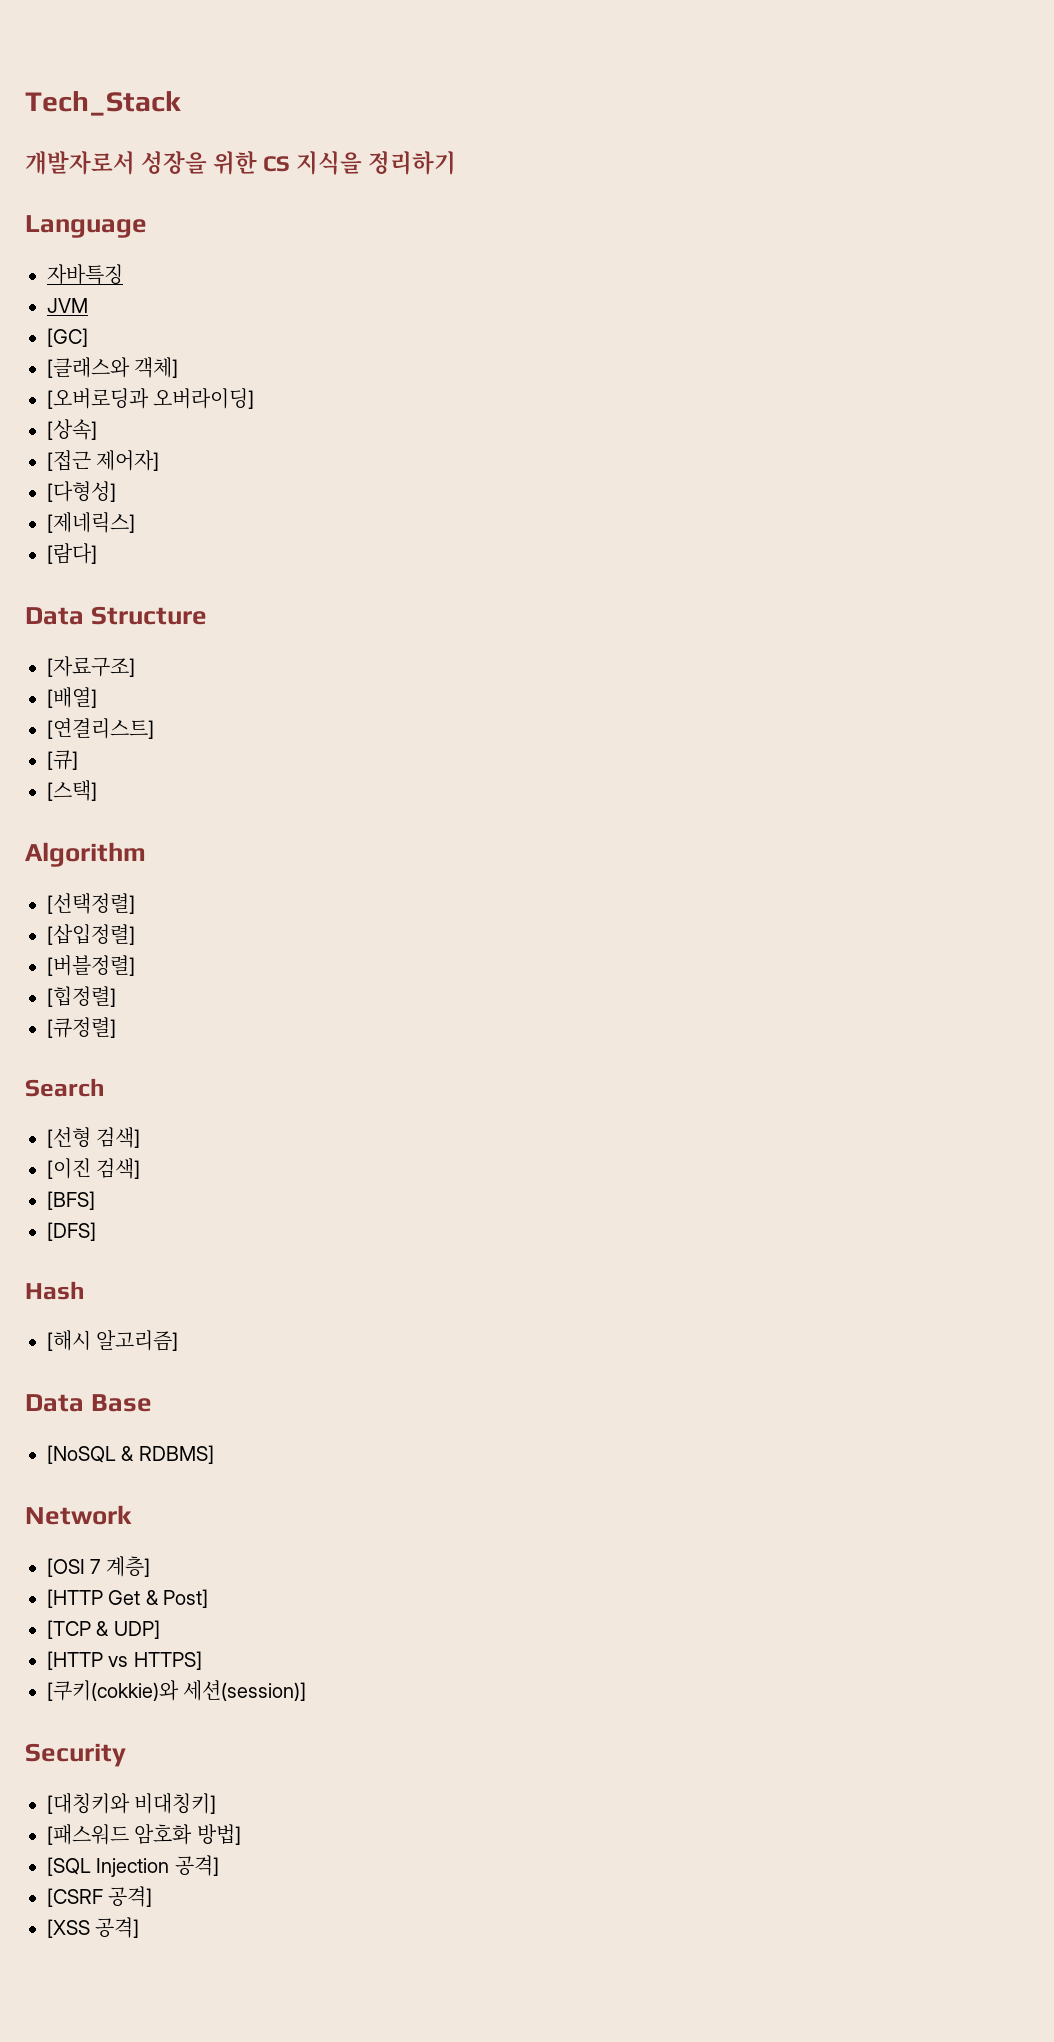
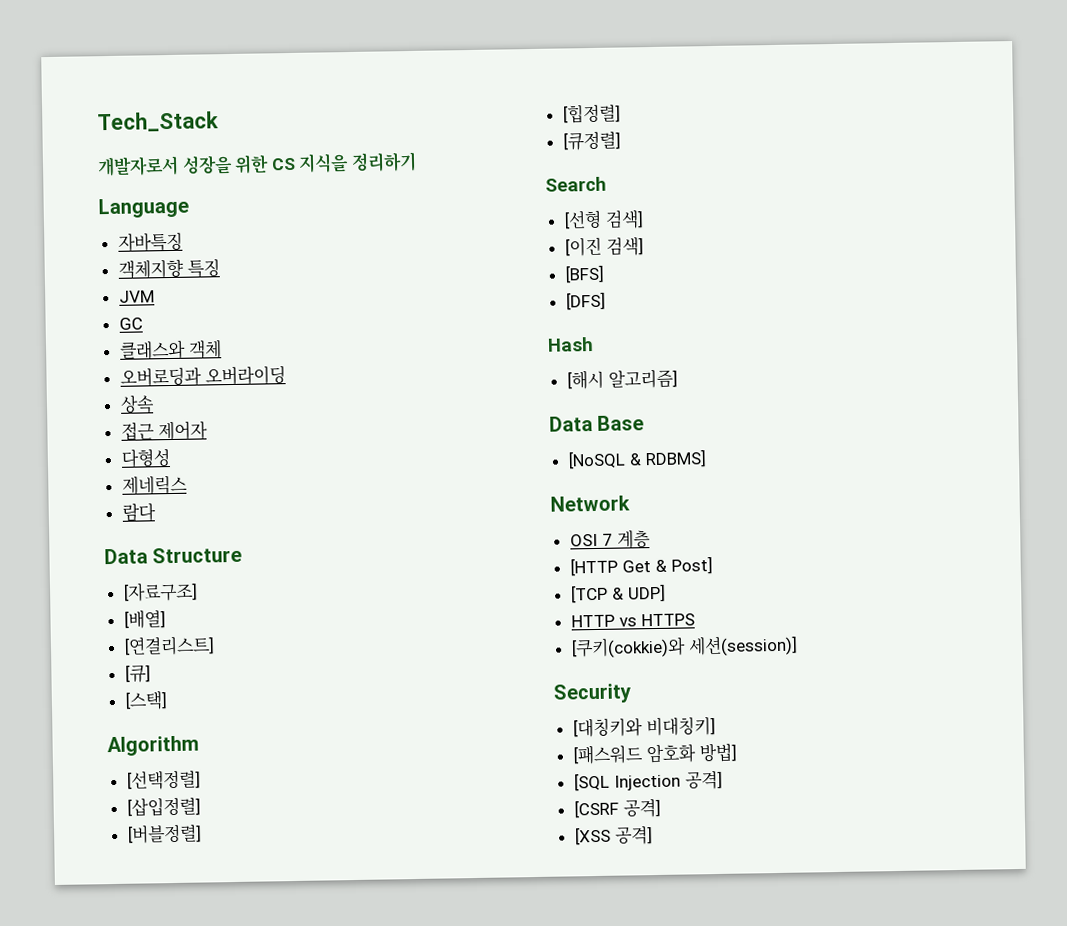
+ 객체지향 특징
- [GC]
- [클래스와 객체]
- [오버로딩과 오버라이딩]
- [상속]
- [접근 제어자]
- [다형성]
- [제네릭스]
- [람다]
+ GC
+ 클래스와 객체
+ 오버로딩과 오버라이딩
+ 상속
+ 접근 제어자
+ 다형성
+ 제네릭스
+ 람다
- [OSI 7 계층]
+ OSI 7 계층
- [HTTP vs HTTPS]
+ HTTP vs HTTPS

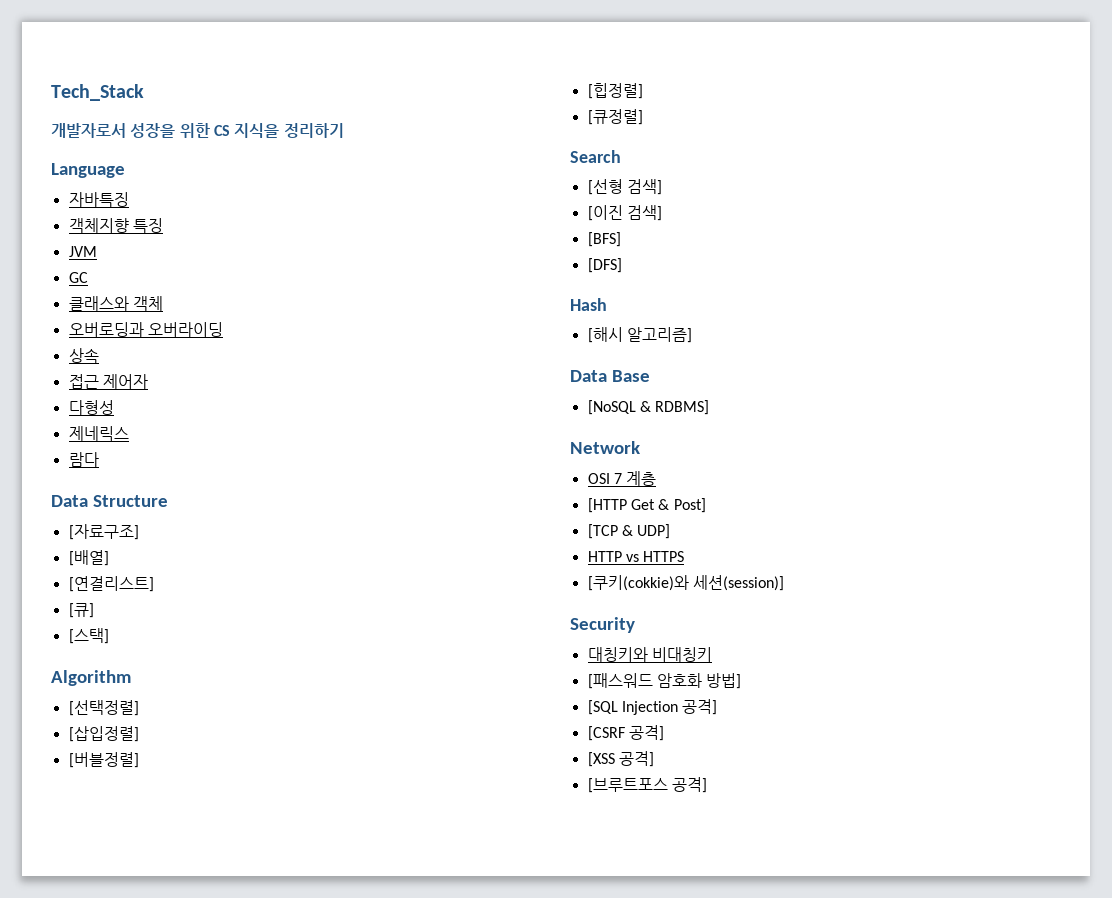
- [대칭키와 비대칭키]
+ 대칭키와 비대칭키
+ [브루트포스 공격]

